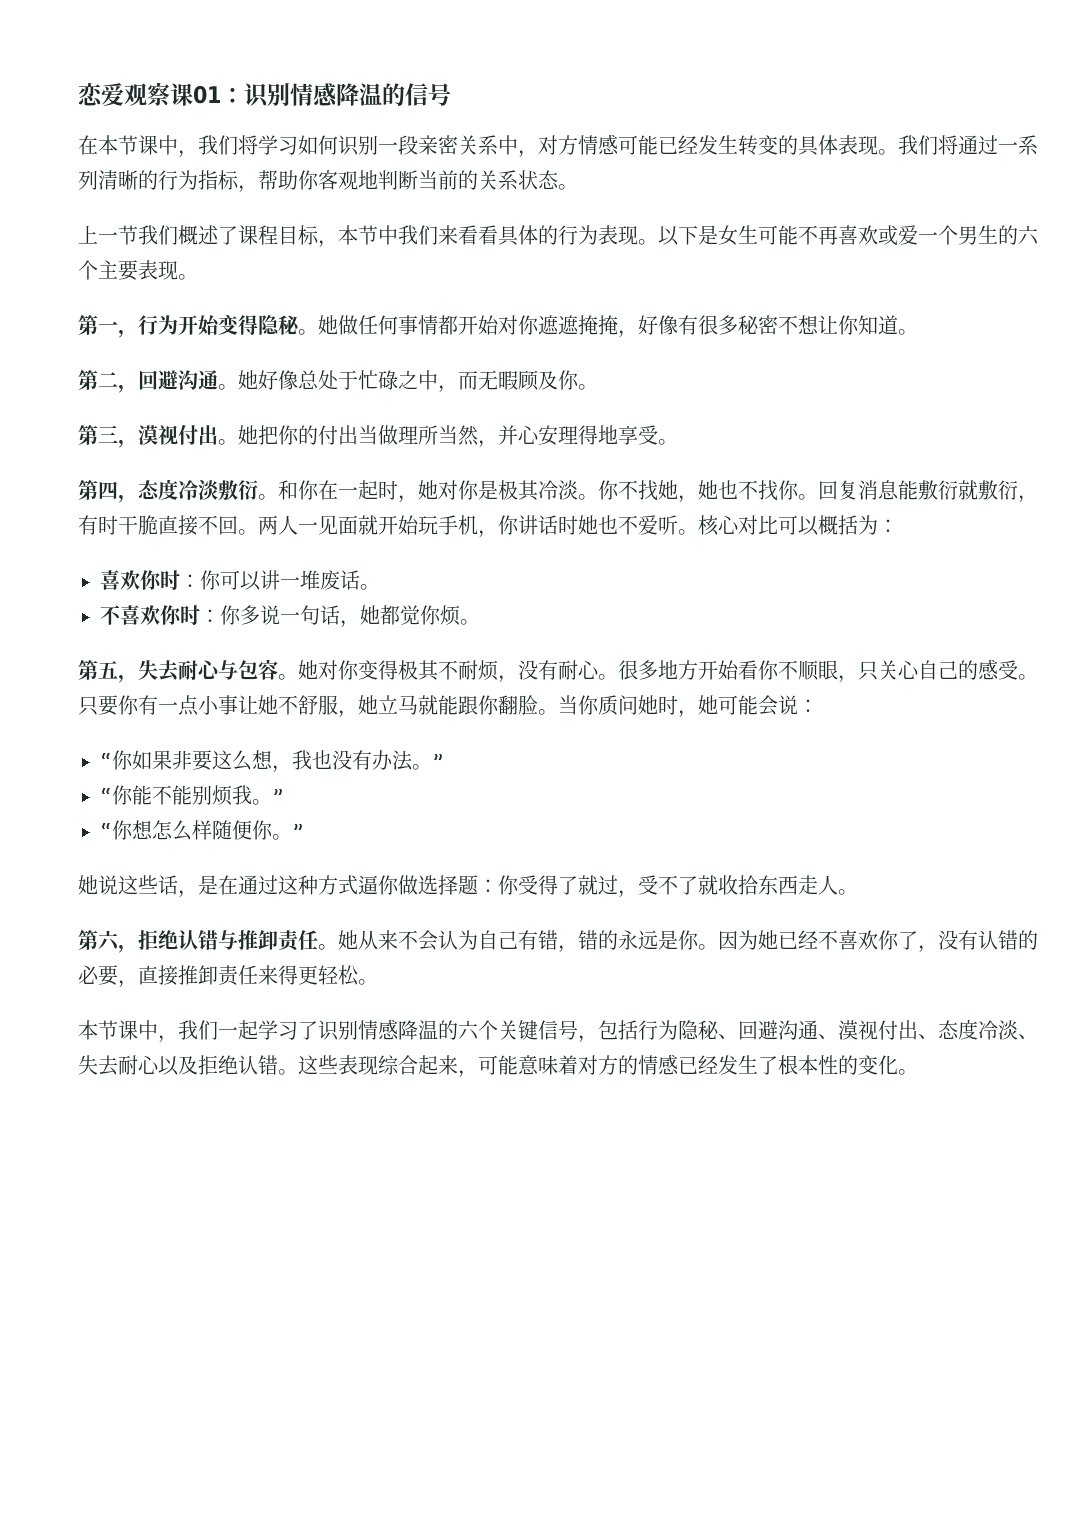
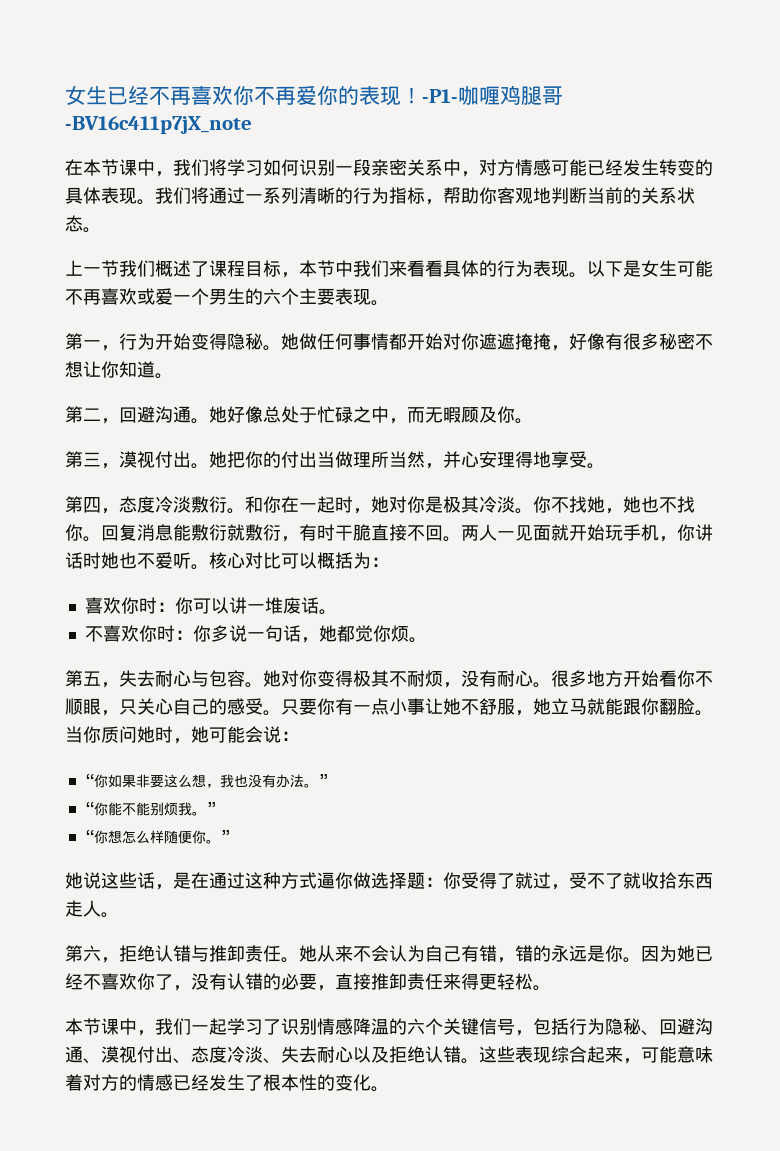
- 恋爱观察课01：识别情感降温的信号
+ 女生已经不再喜欢你不再爱你的表现！-P1-咖喱鸡腿哥-BV16c411p7jX_note

